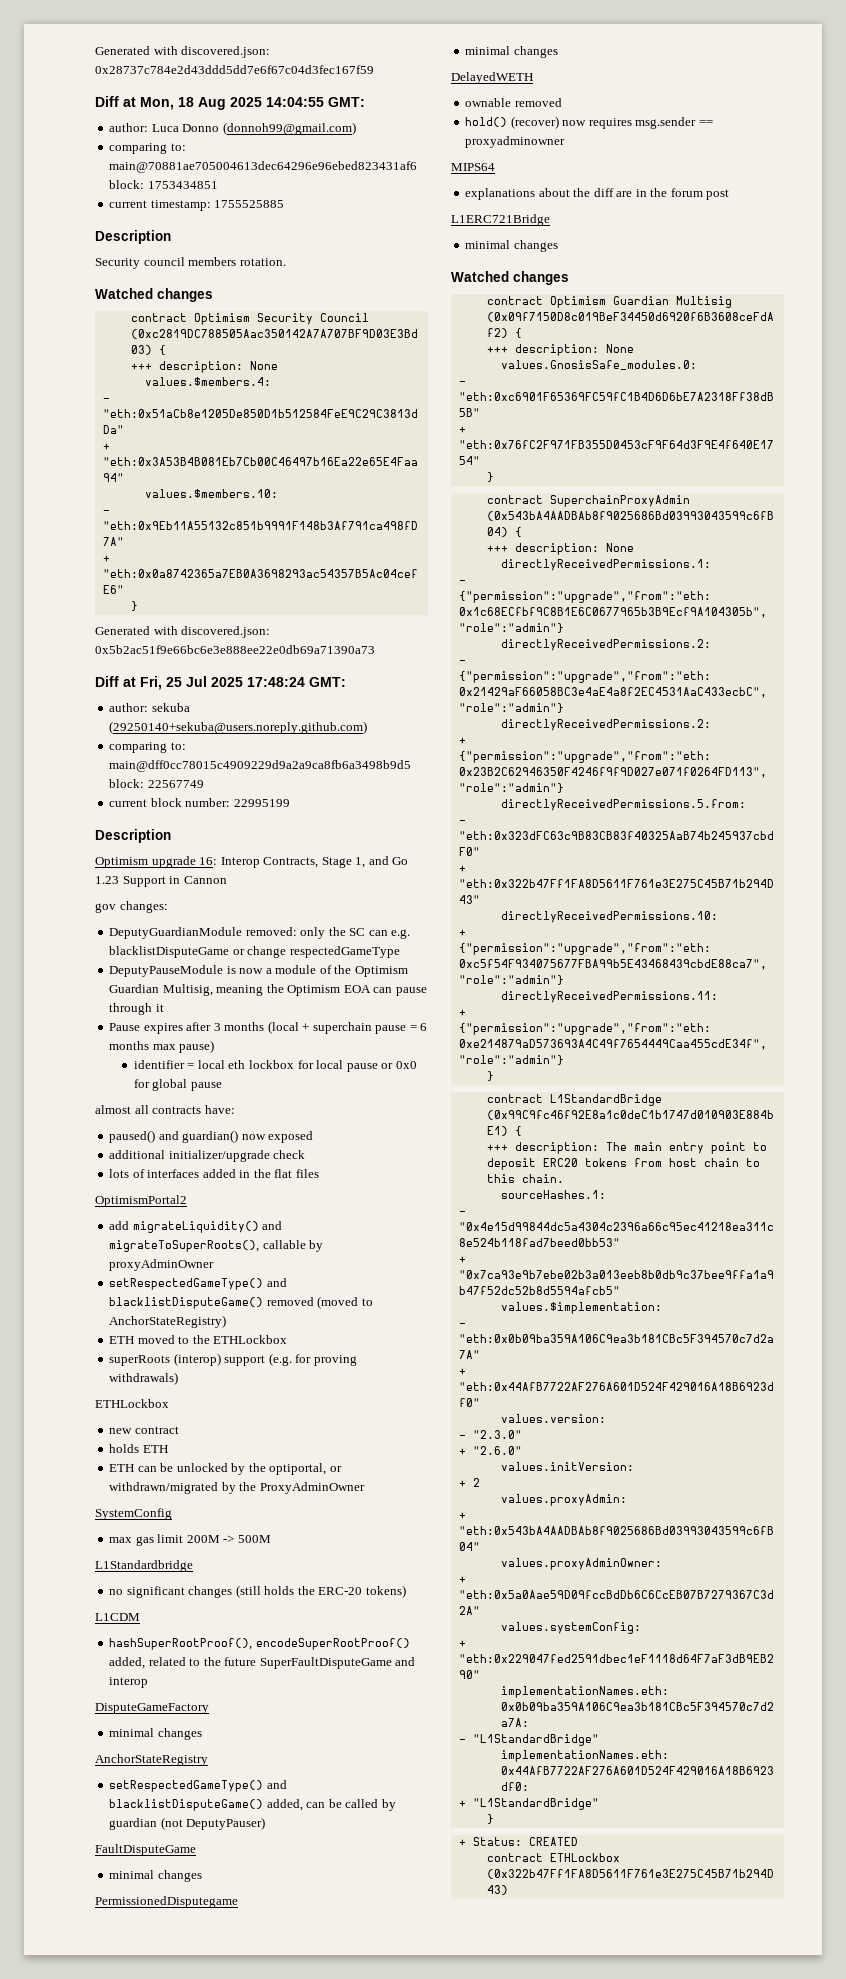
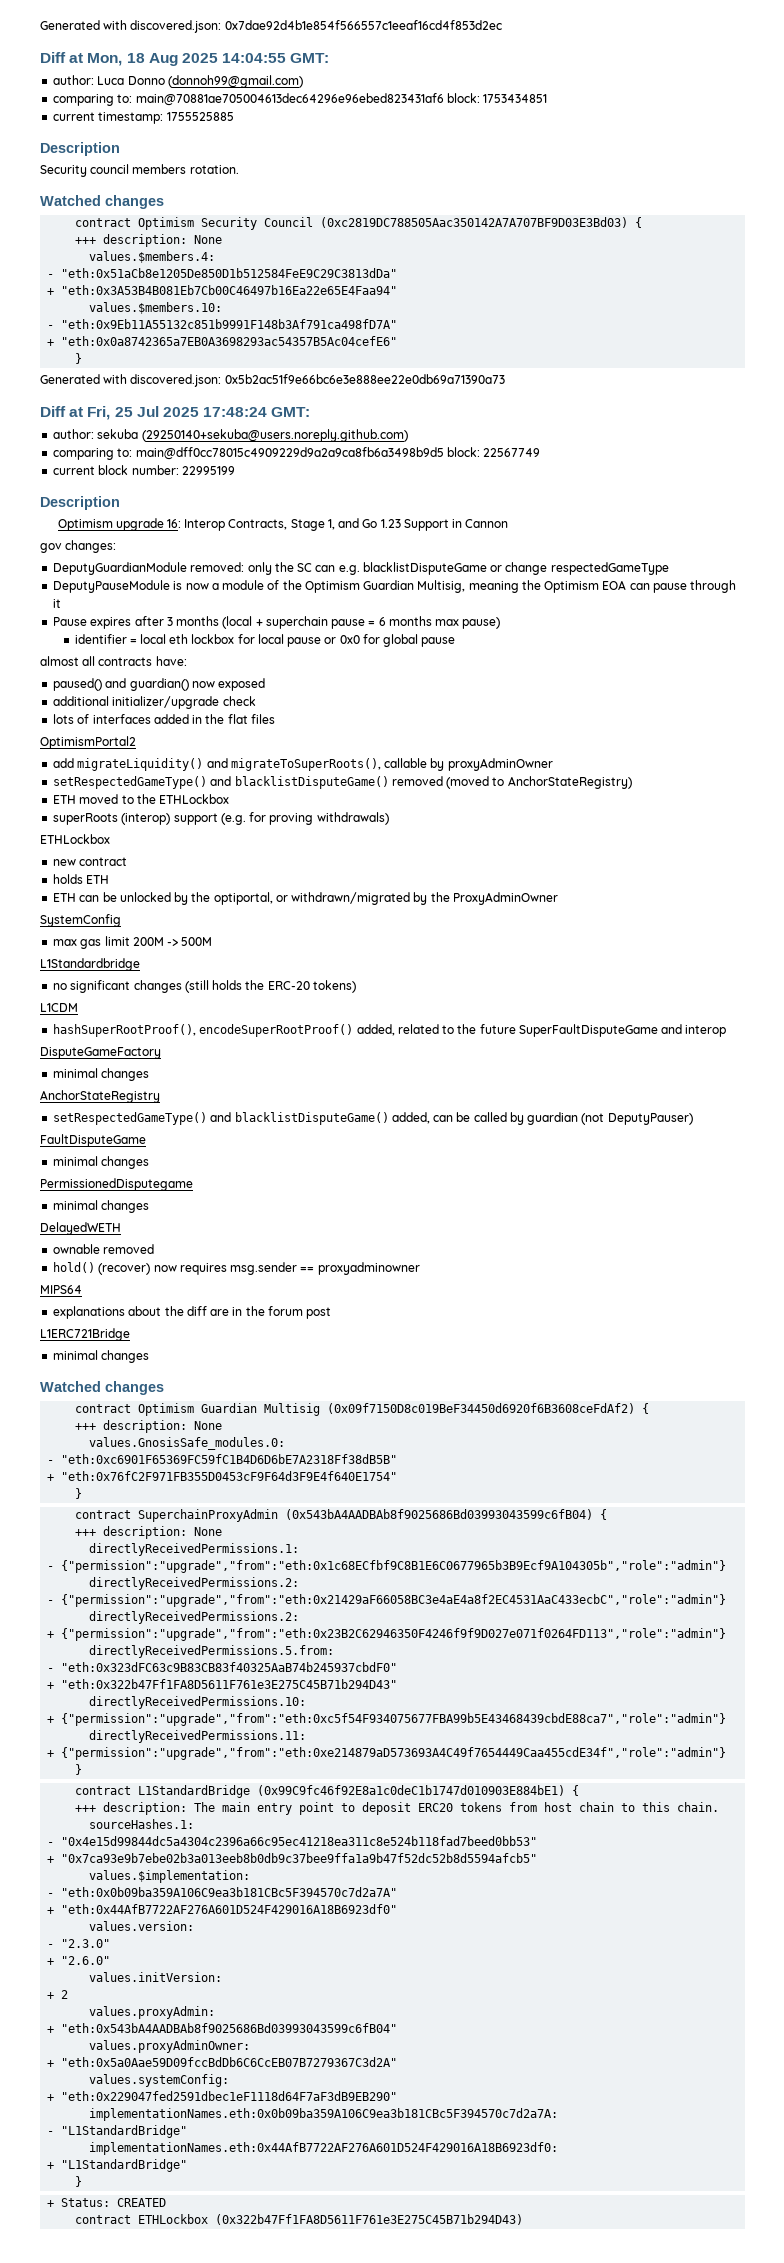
- Generated with discovered.json: 0x28737c784e2d43ddd5dd7e6f67c04d3fec167f59
+ Generated with discovered.json: 0x7dae92d4b1e854f566557c1eeaf16cd4f853d2ec

